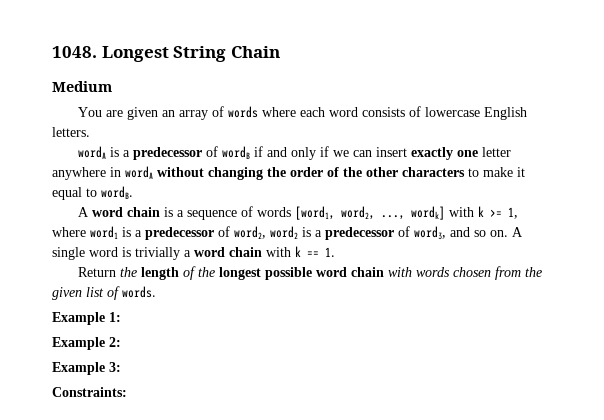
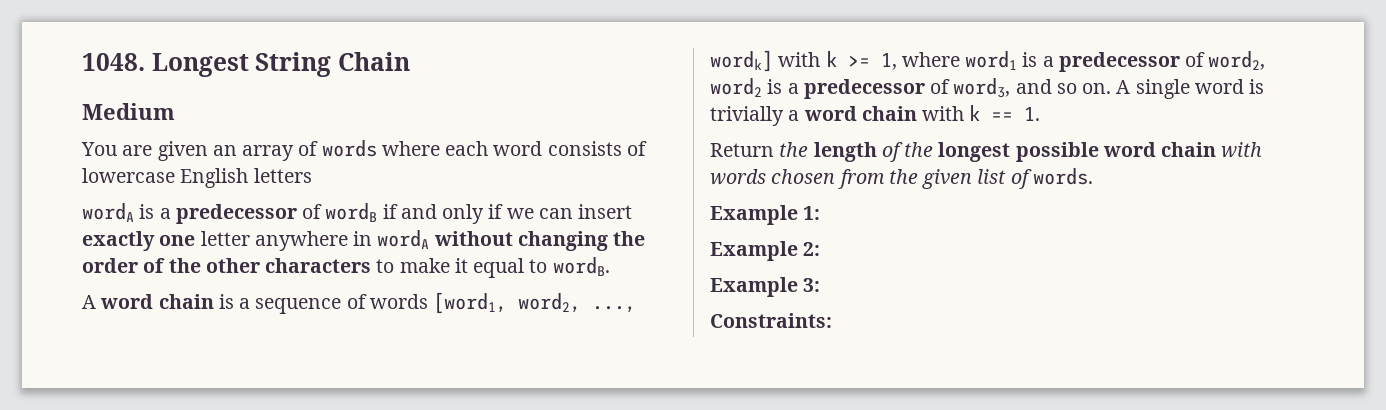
- You are given an array of words where each word consists of lowercase English letters.
+ You are given an array of words where each word consists of lowercase English letters

